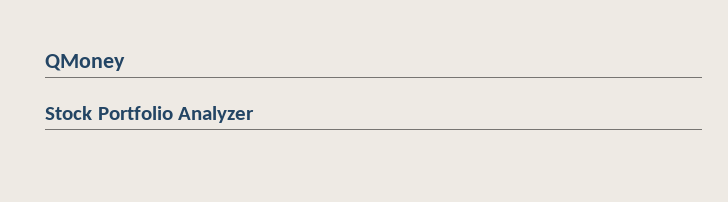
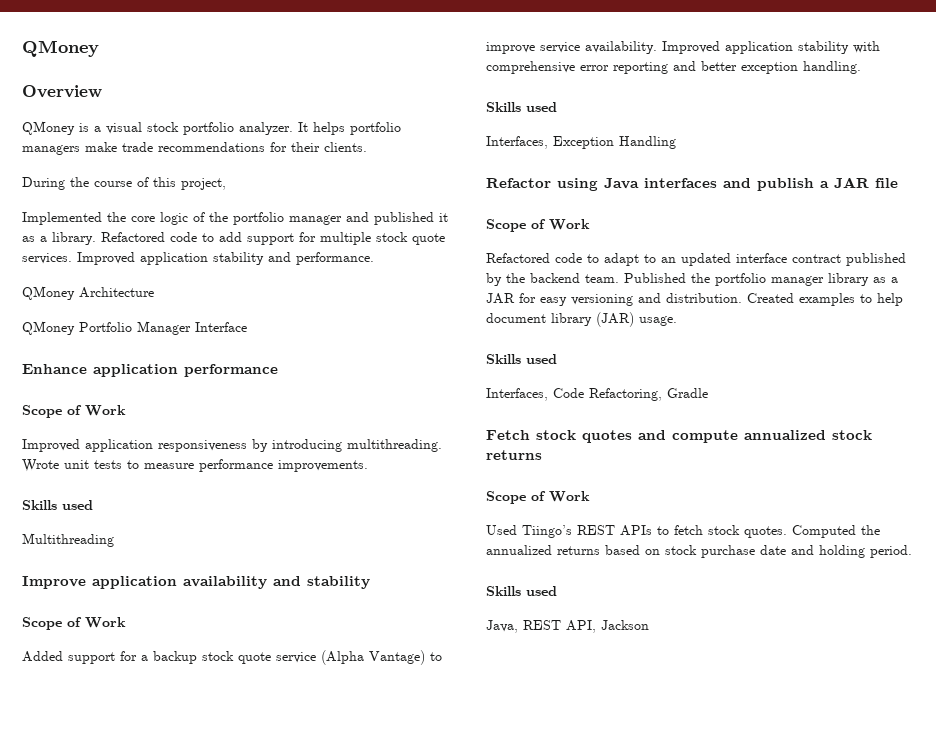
- Stock Portfolio Analyzer
+ Overview
+ QMoney is a visual stock portfolio analyzer. It helps portfolio managers make trade recommendations for their clients.
+ During the course of this project,
+ Implemented the core logic of the portfolio manager and published it as a library. Refactored code to add support for multiple stock quote services. Improved application stability and performance.
+ QMoney Architecture
+ QMoney Portfolio Manager Interface
+ Enhance application performance
+ Scope of Work
+ Improved application responsiveness by introducing multithreading. Wrote unit tests to measure performance improvements.
+ Skills used
+ Multithreading
+ Improve application availability and stability
+ Scope of Work
+ Added support for a backup stock quote service (Alpha Vantage) to improve service availability. Improved application stability with comprehensive error reporting and better exception handling.
+ Skills used
+ Interfaces, Exception Handling
+ Refactor using Java interfaces and publish a JAR file
+ Scope of Work
+ Refactored code to adapt to an updated interface contract published by the backend team. Published the portfolio manager library as a JAR for easy versioning and distribution. Created examples to help document library (JAR) usage.
+ Skills used
+ Interfaces, Code Refactoring, Gradle
+ Fetch stock quotes and compute annualized stock returns
+ Scope of Work
+ Used Tiingo’s REST APIs to fetch stock quotes. Computed the annualized returns based on stock purchase date and holding period.
+ Skills used
+ Java, REST API, Jackson

